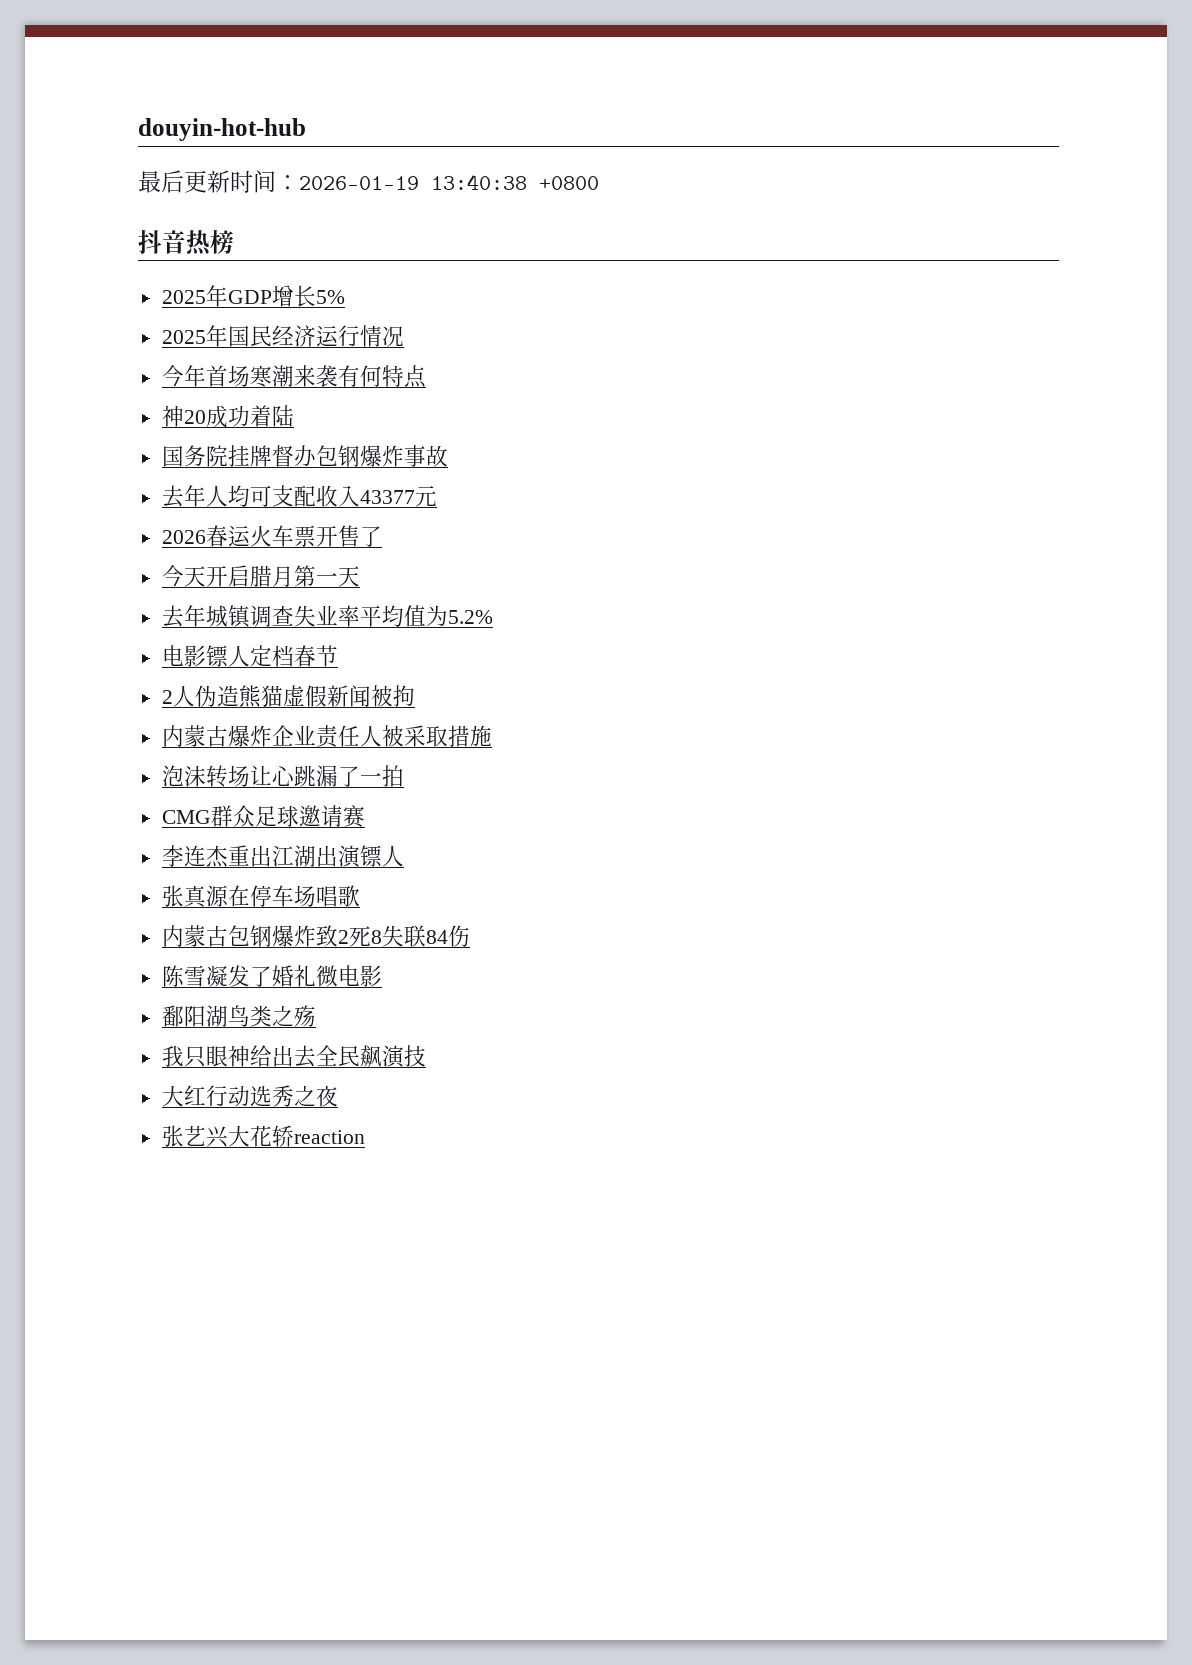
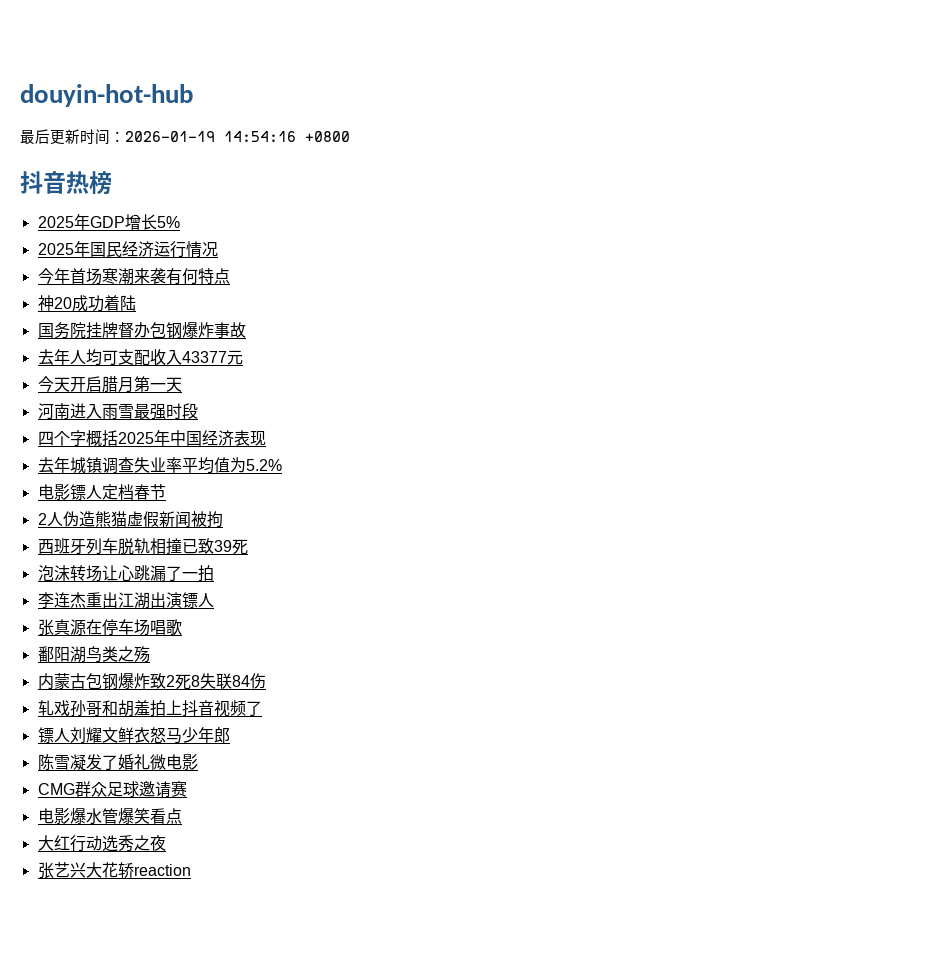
- 最后更新时间：2026-01-19 13:40:38 +0800
+ 最后更新时间：2026-01-19 14:54:16 +0800
- 2026春运火车票开售了
+ 河南进入雨雪最强时段
+ 四个字概括2025年中国经济表现
- 内蒙古爆炸企业责任人被采取措施
+ 西班牙列车脱轨相撞已致39死
- CMG群众足球邀请赛
+ 鄱阳湖鸟类之殇
+ 轧戏孙哥和胡羞拍上抖音视频了
+ 镖人刘耀文鲜衣怒马少年郎
- 鄱阳湖鸟类之殇
- 我只眼神给出去全民飙演技
+ CMG群众足球邀请赛
+ 电影爆水管爆笑看点

